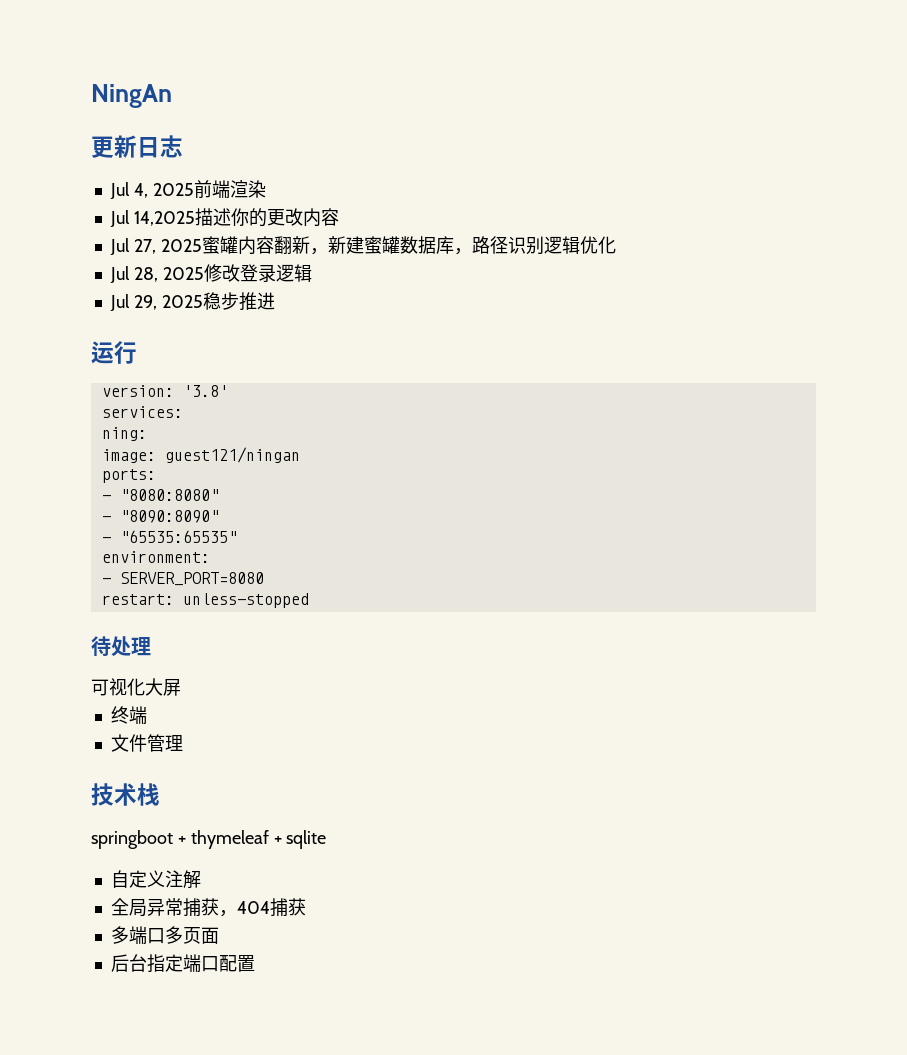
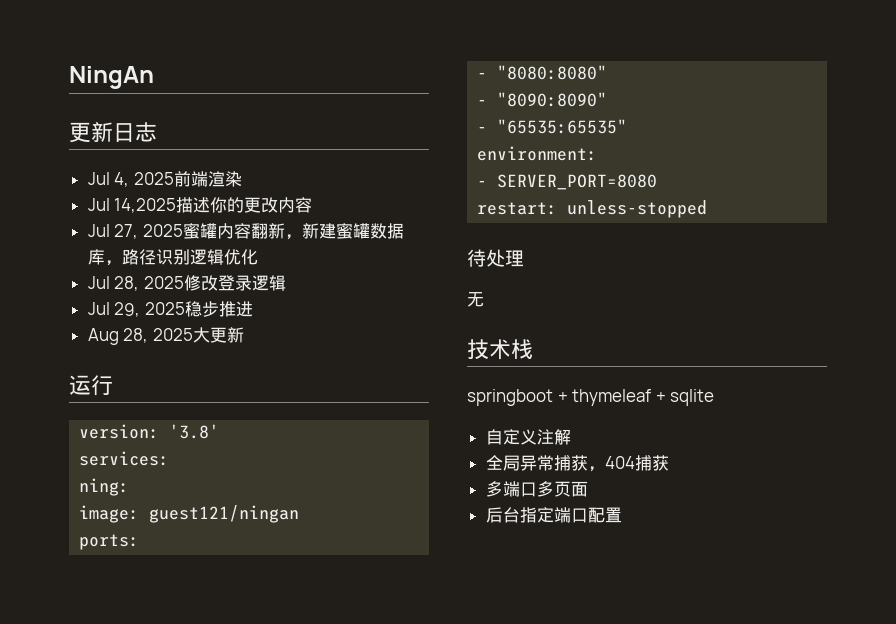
+ Aug 28, 2025大更新
- 可视化大屏
- 终端
- 文件管理
+ 无

